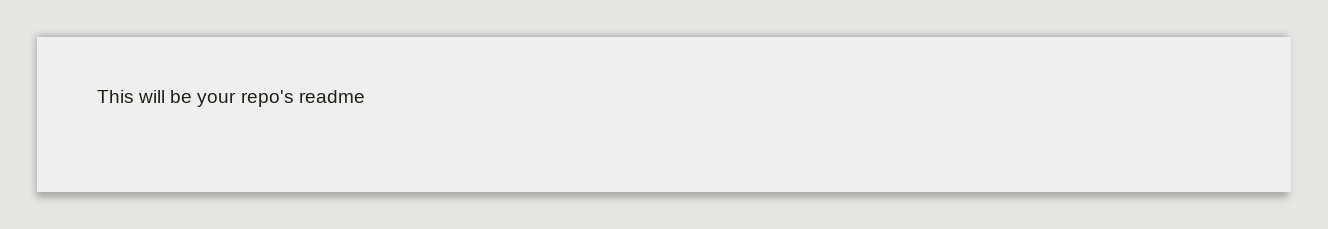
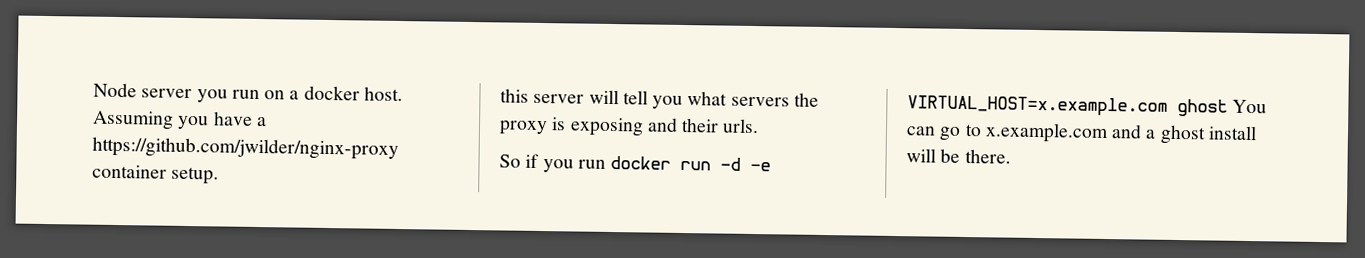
- This will be your repo's readme
+ Node server you run on a docker host. Assuming you have a https://github.com/jwilder/nginx-proxy container setup.
+ this server will tell you what servers the proxy is exposing and their urls.
+ So if you run docker run -d -e VIRTUAL_HOST=x.example.com ghost You can go to x.example.com and a ghost install will be there.

